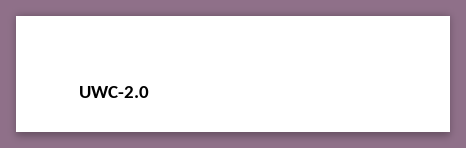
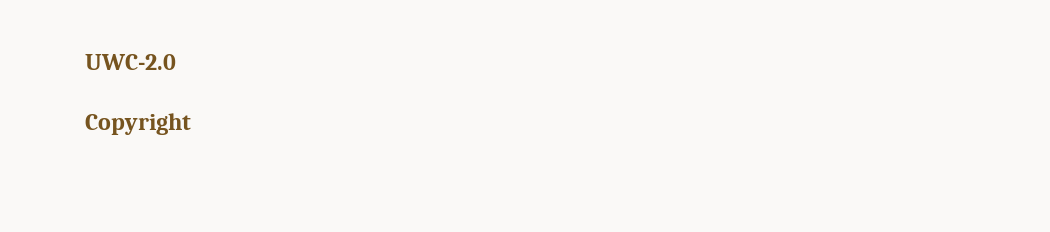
+ Copyright

